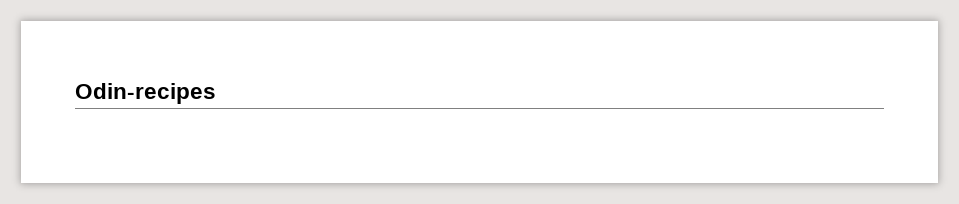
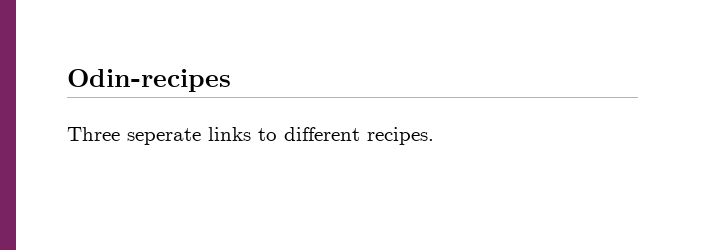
+ Three seperate links to different recipes.

